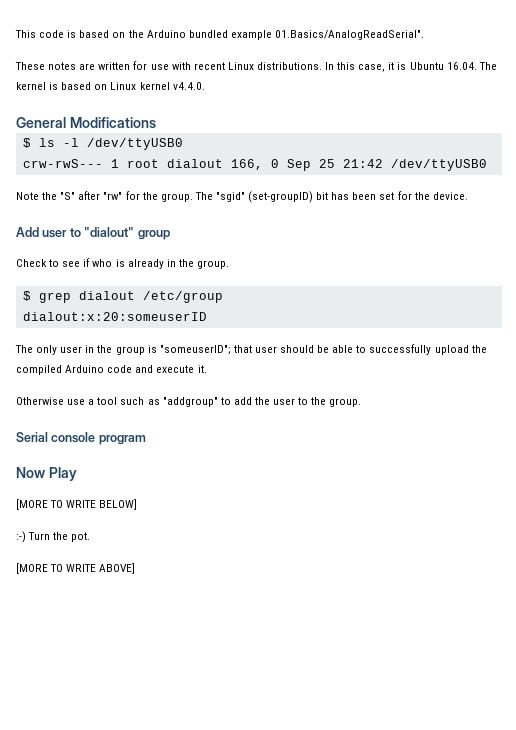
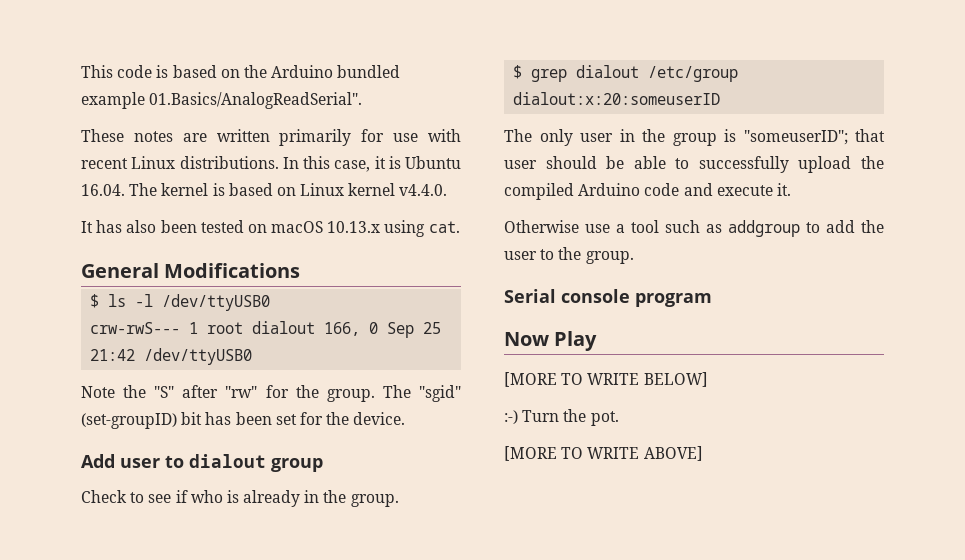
- These notes are written for use with recent Linux distributions.
+ These notes are written primarily for use with recent Linux distributions.
+ It has also been tested on macOS 10.13.x using cat.
- Add user to "dialout" group
+ Add user to dialout group
- Otherwise use a tool such as "addgroup" to add the user to the group.
+ Otherwise use a tool such as addgroup to add the user to the group.

